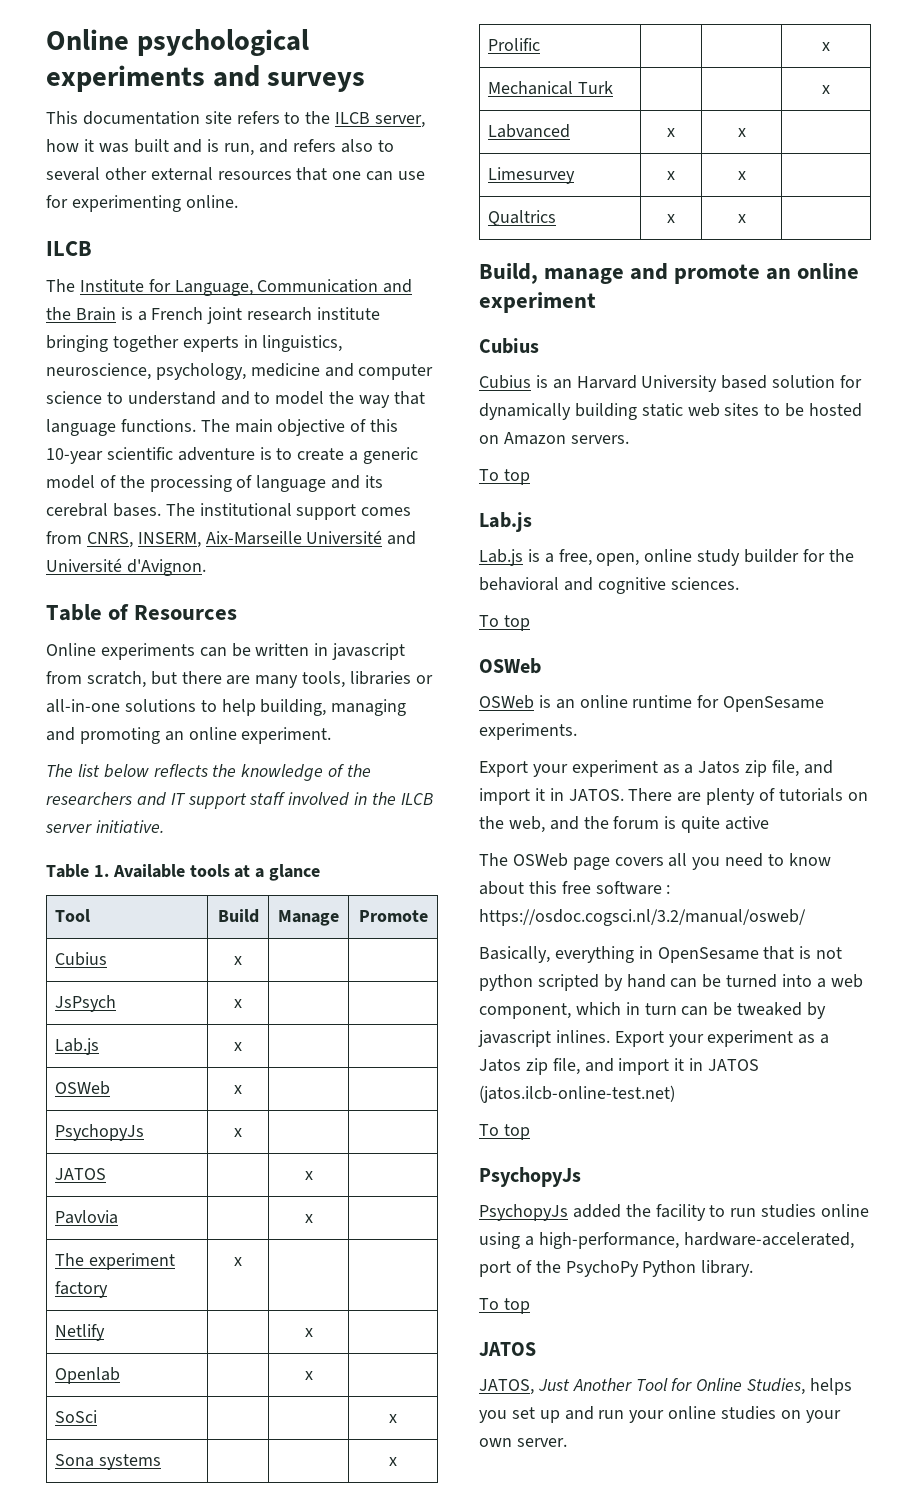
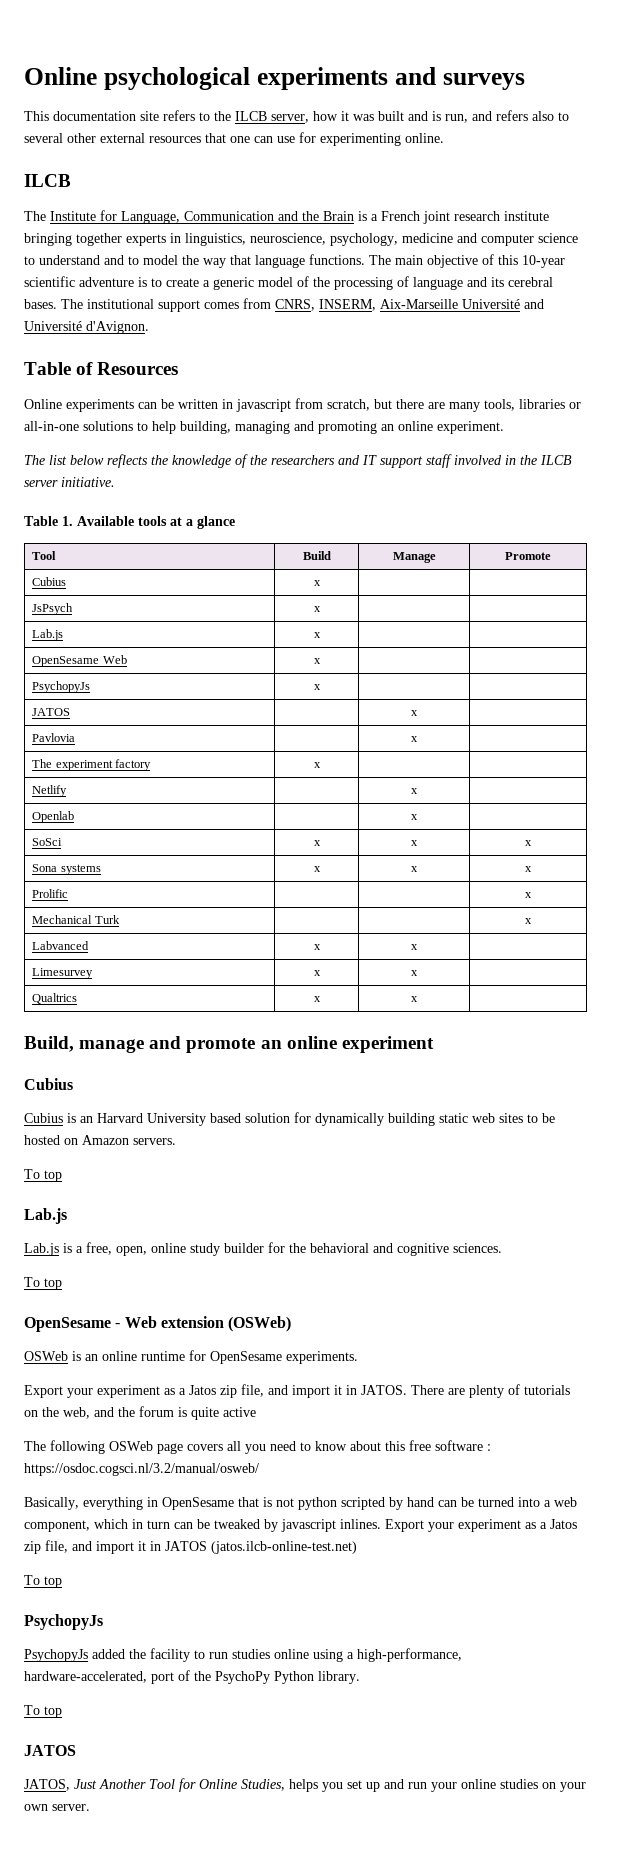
- OSWeb | x | |
+ OpenSesame Web | x | |
- SoSci | | | x
+ SoSci | x | x | x
- Sona systems | | | x
+ Sona systems | x | x | x
  Lab.js is a free, open, online study builder for the behavioral and cognitive sciences.
  To top
- OSWeb
+ OpenSesame - Web extension (OSWeb)
- The OSWeb page covers all you need to know about this free software : https://osdoc.cogsci.nl/3.2/manual/osweb/
+ The following OSWeb page covers all you need to know about this free software : https://osdoc.cogsci.nl/3.2/manual/osweb/

